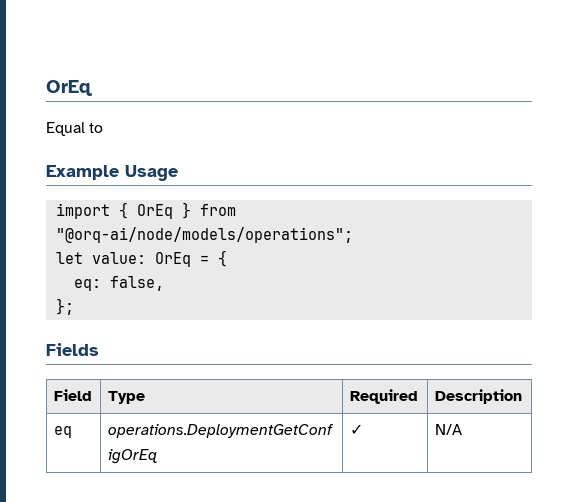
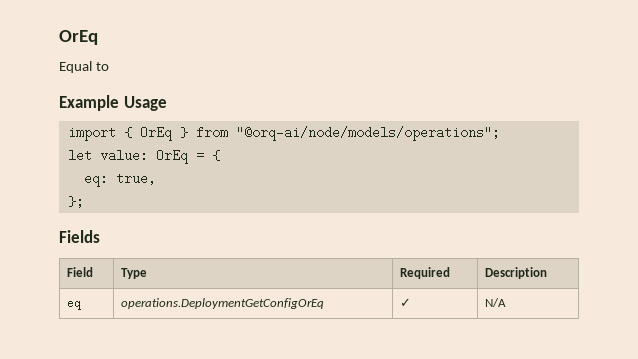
- eq: false,
+ eq: true,

